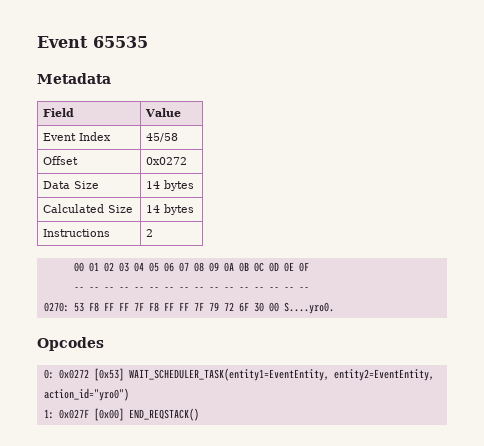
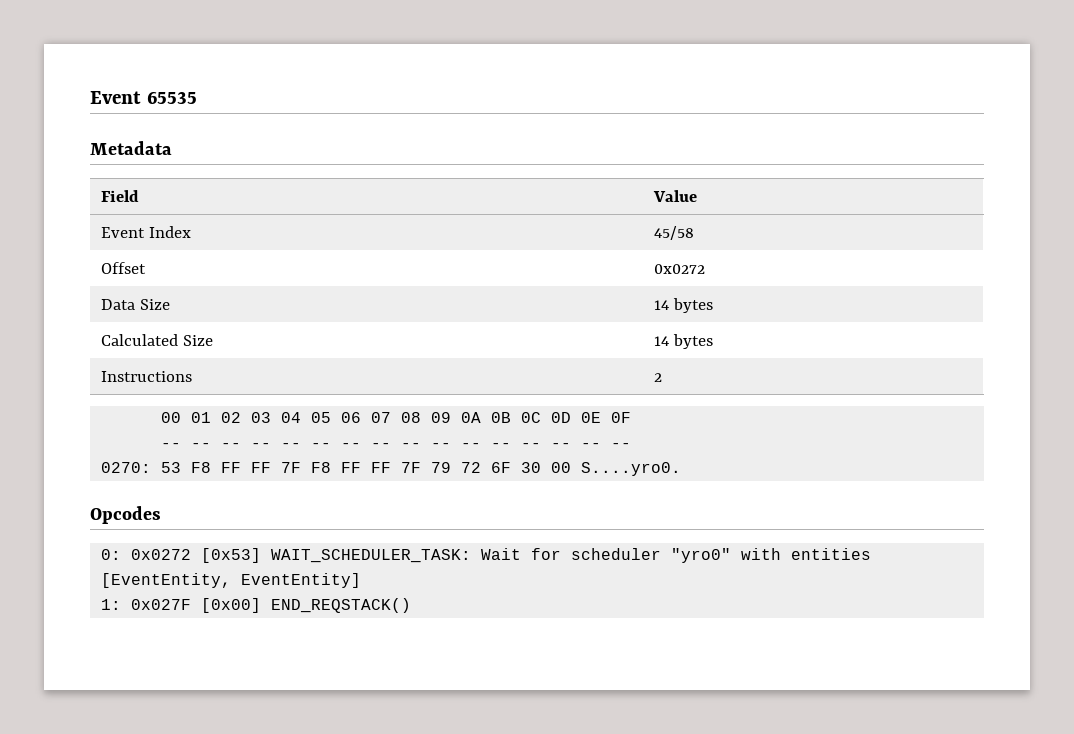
- 0: 0x0272 [0x53] WAIT_SCHEDULER_TASK(entity1=EventEntity, entity2=EventEntity, action_id="yro0")
+ 0: 0x0272 [0x53] WAIT_SCHEDULER_TASK: Wait for scheduler "yro0" with entities [EventEntity, EventEntity]

